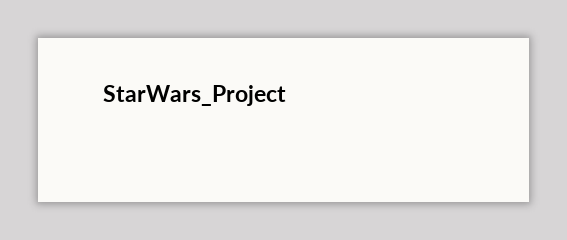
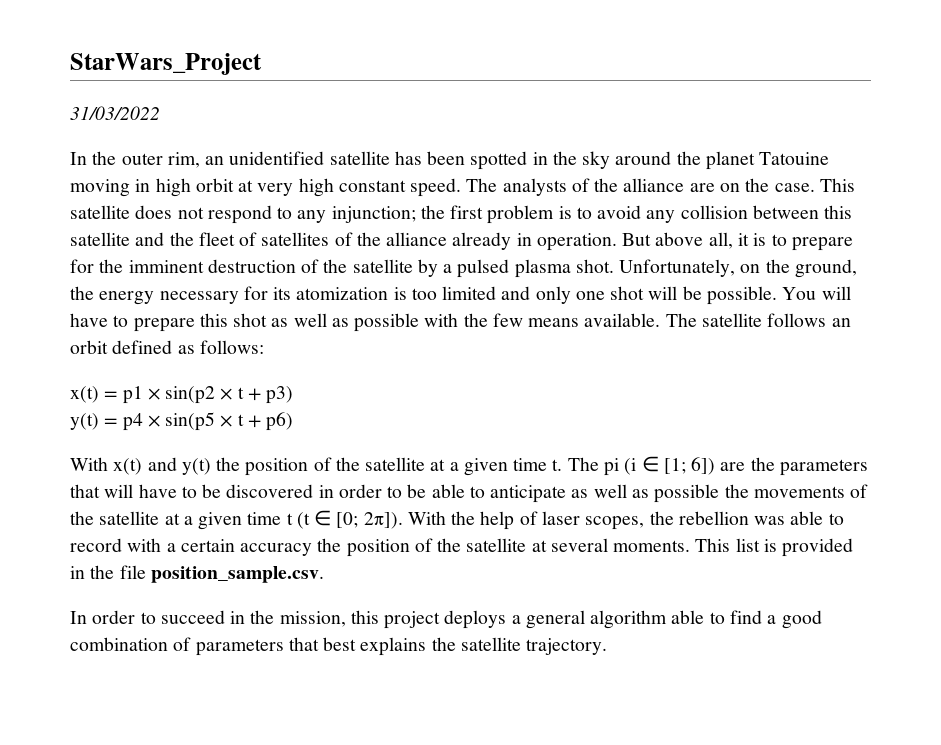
+ 31/03/2022
+ In the outer rim, an unidentified satellite has been spotted in the sky around the planet Tatouine moving in high orbit at very high constant speed. The analysts of the alliance are on the case. This satellite does not respond to any injunction; the first problem is to avoid any collision between this satellite and the fleet of satellites of the alliance already in operation. But above all, it is to prepare for the imminent destruction of the satellite by a pulsed plasma shot. Unfortunately, on the ground, the energy necessary for its atomization is too limited and only one shot will be possible. You will have to prepare this shot as well as possible with the few means available. The satellite follows an orbit defined as follows:
+ x(t) = p1 × sin(p2 × t + p3)
+ y(t) = p4 × sin(p5 × t + p6)
+ With x(t) and y(t) the position of the satellite at a given time t. The pi (i ∈ [1; 6]) are the parameters that will have to be discovered in order to be able to anticipate as well as possible the movements of the satellite at a given time t (t ∈ [0; 2π]). With the help of laser scopes, the rebellion was able to record with a certain accuracy the position of the satellite at several moments. This list is provided in the file position_sample.csv.
+ In order to succeed in the mission, this project deploys a general algorithm able to find a good combination of parameters that best explains the satellite trajectory.

